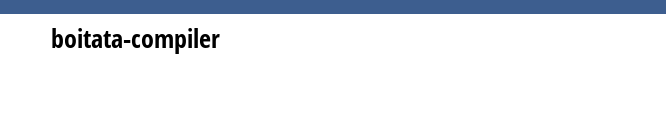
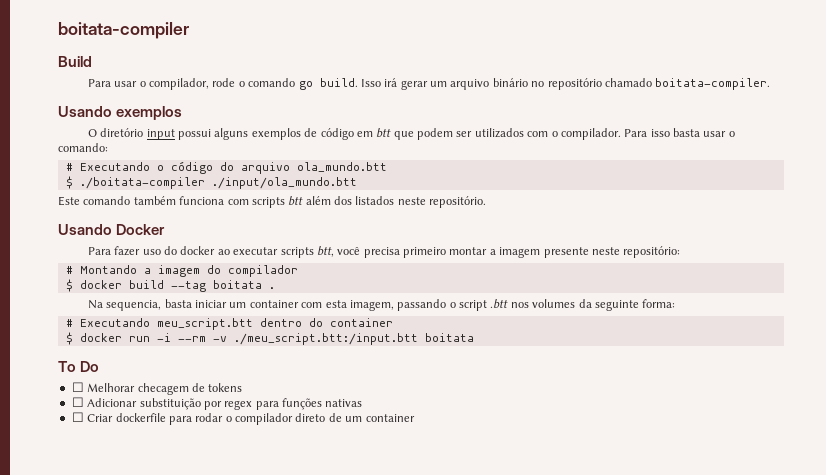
+ Build
+ Para usar o compilador, rode o comando go build. Isso irá gerar um arquivo binário no repositório chamado boitata-compiler.
+ Usando exemplos
+ O diretório input possui alguns exemplos de código em btt que podem ser utilizados com o compilador. Para isso basta usar o comando:
+ # Executando o código do arquivo ola_mundo.btt
+ $ ./boitata-compiler ./input/ola_mundo.btt
+ Este comando também funciona com scripts btt além dos listados neste repositório.
+ Usando Docker
+ Para fazer uso do docker ao executar scripts btt, você precisa primeiro montar a imagem presente neste repositório:
+ # Montando a imagem do compilador
+ $ docker build --tag boitata .
+ Na sequencia, basta iniciar um container com esta imagem, passando o script .btt nos volumes da seguinte forma:
+ # Executando meu_script.btt dentro do container
+ $ docker run -i --rm -v ./meu_script.btt:/input.btt boitata
+ To Do
+ ☐ Melhorar checagem de tokens
+ ☐ Adicionar substituição por regex para funções nativas
+ ☐ Criar dockerfile para rodar o compilador direto de um container

